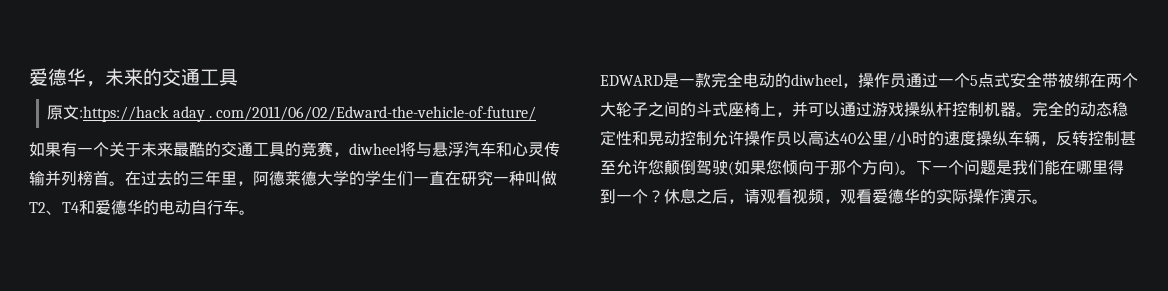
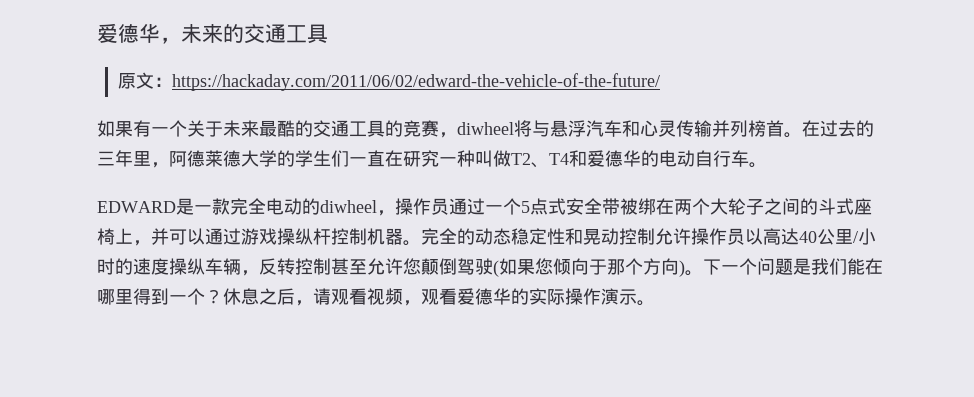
- 原文:https://hack aday . com/2011/06/02/Edward-the-vehicle-of-future/
+ 原文：https://hackaday.com/2011/06/02/edward-the-vehicle-of-the-future/

